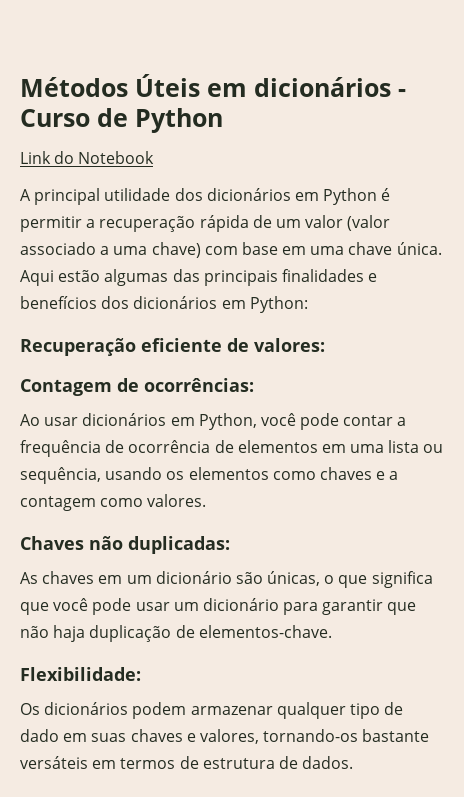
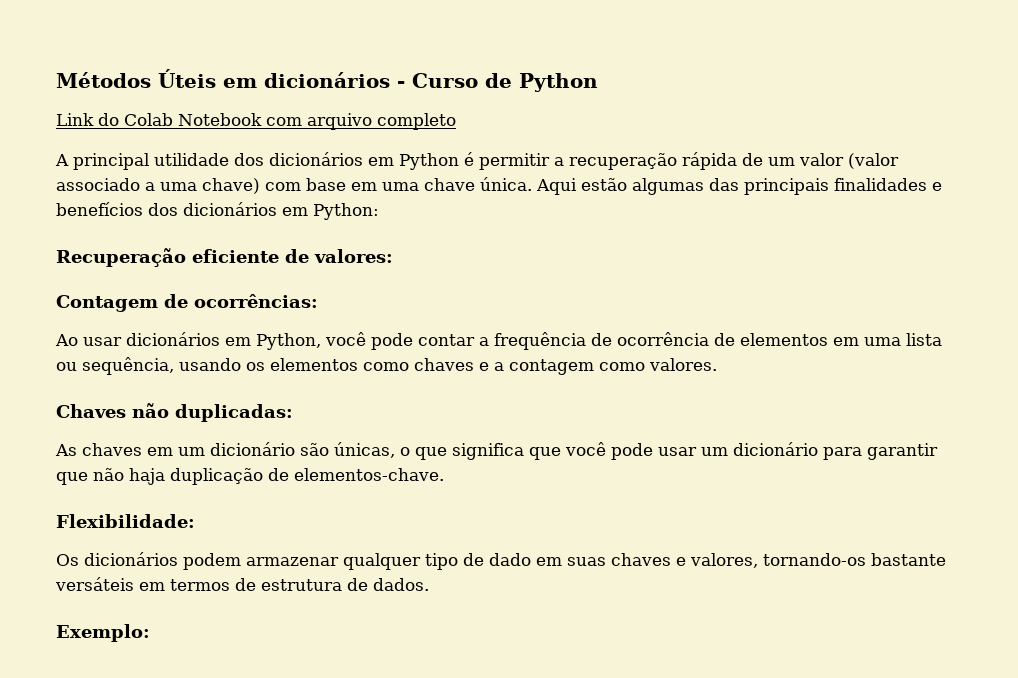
- Link do Notebook
+ Link do Colab Notebook com arquivo completo
+ Exemplo:

